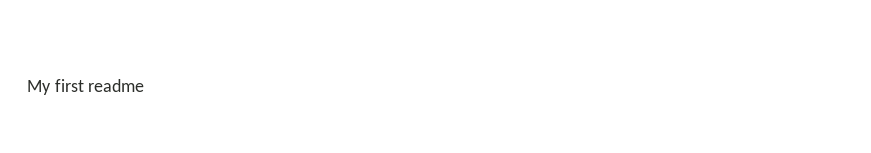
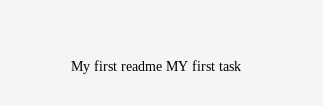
- My first readme
+ My first readme MY first task

